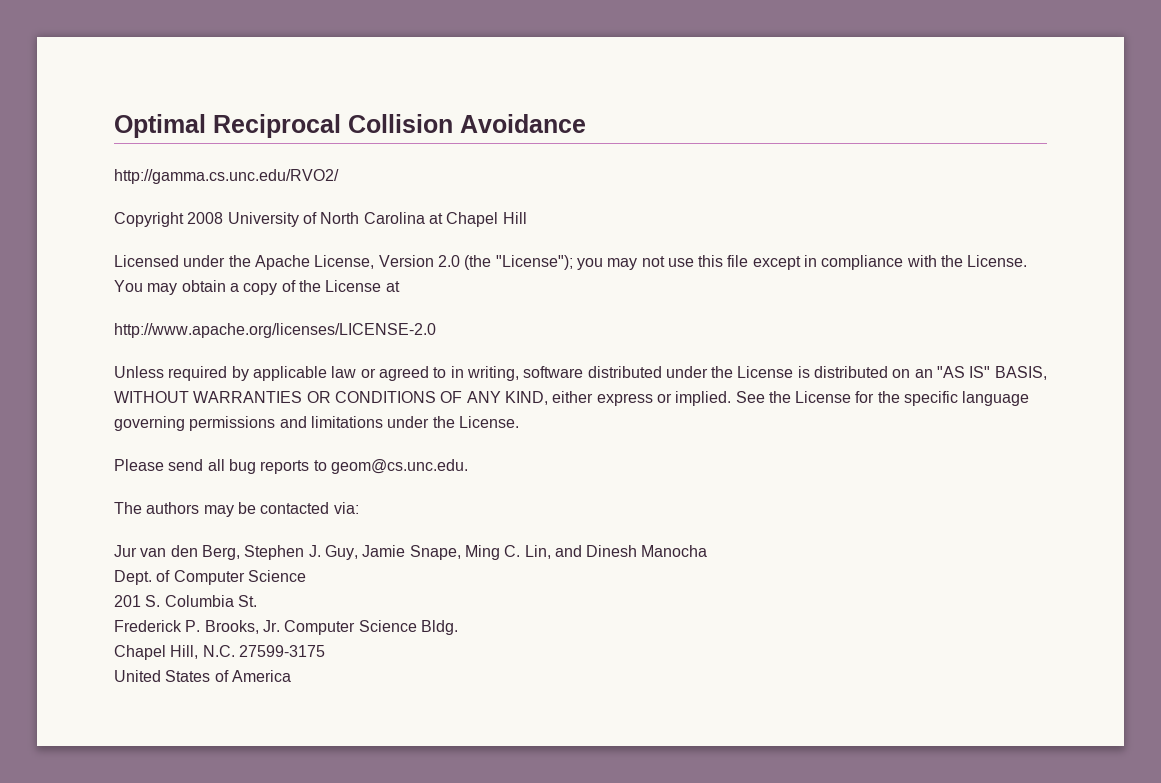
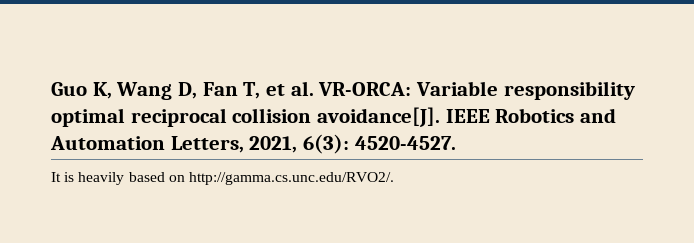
- Optimal Reciprocal Collision Avoidance
- http://gamma.cs.unc.edu/RVO2/
- Copyright 2008 University of North Carolina at Chapel Hill
- Licensed under the Apache License, Version 2.0 (the "License"); you may not use this file except in compliance with the License. You may obtain a copy of the License at
- http://www.apache.org/licenses/LICENSE-2.0
- Unless required by applicable law or agreed to in writing, software distributed under the License is distributed on an "AS IS" BASIS, WITHOUT WARRANTIES OR CONDITIONS OF ANY KIND, either express or implied. See the License for the specific language governing permissions and limitations under the License.
- Please send all bug reports to geom@cs.unc.edu.
- The authors may be contacted via:
- Jur van den Berg, Stephen J. Guy, Jamie Snape, Ming C. Lin, and Dinesh Manocha
- Dept. of Computer Science
- 201 S. Columbia St.
- Frederick P. Brooks, Jr. Computer Science Bldg.
- Chapel Hill, N.C. 27599-3175
- United States of America
+ Guo K, Wang D, Fan T, et al. VR-ORCA: Variable responsibility optimal reciprocal collision avoidance[J]. IEEE Robotics and Automation Letters, 2021, 6(3): 4520-4527.
+ It is heavily based on http://gamma.cs.unc.edu/RVO2/.

